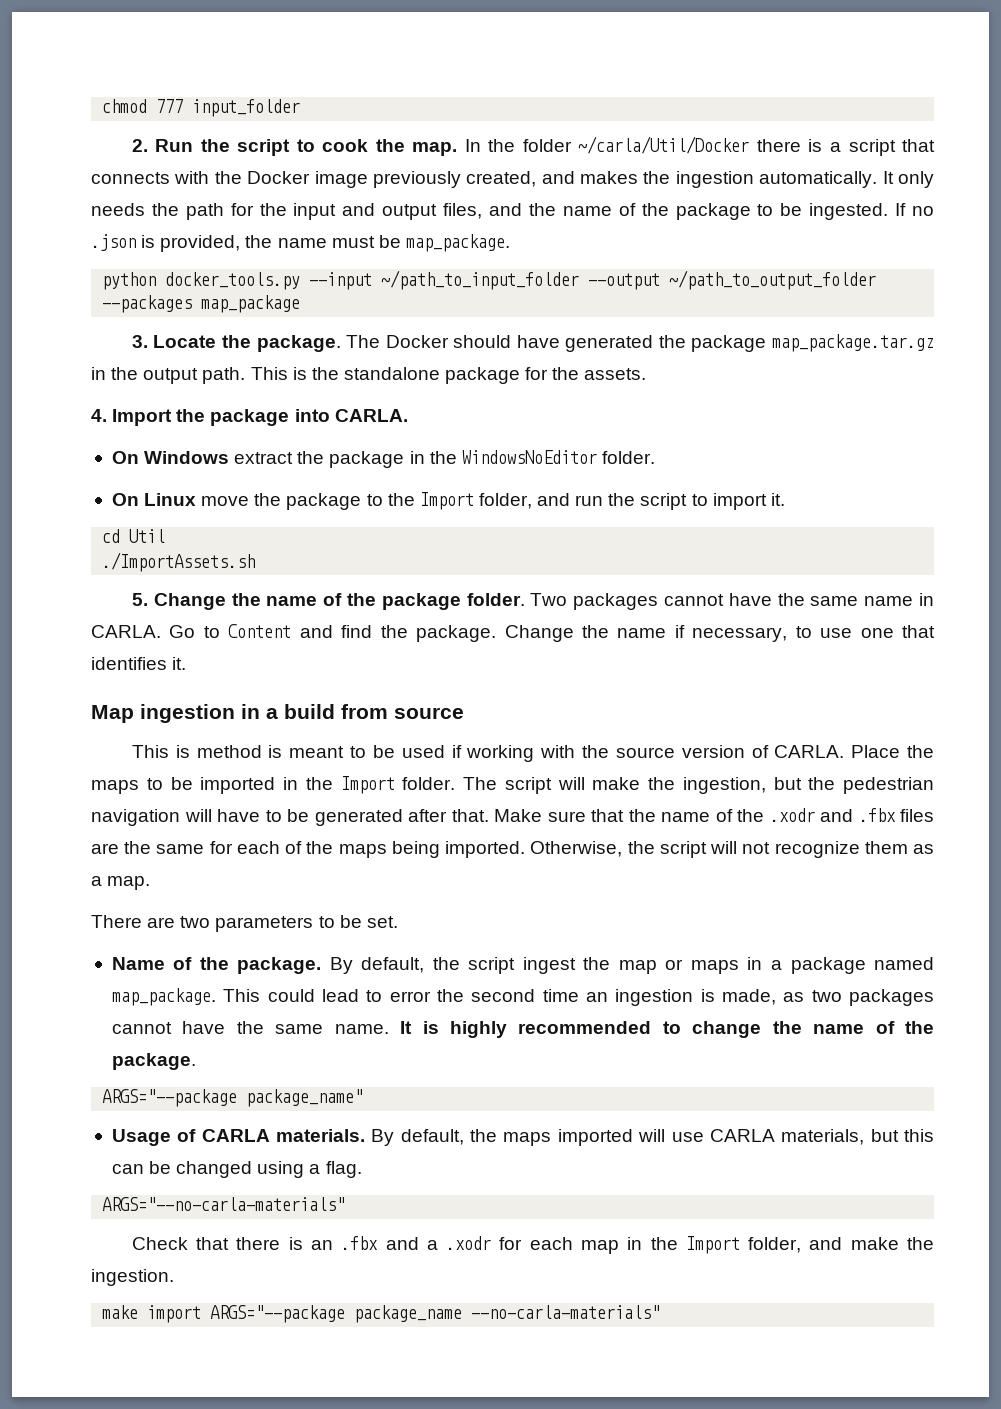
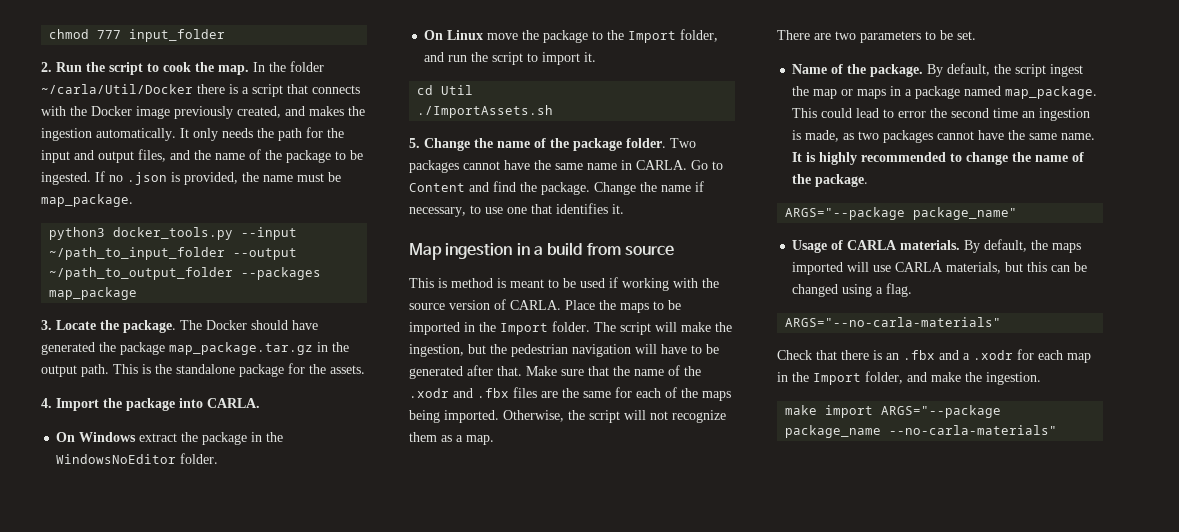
- python docker_tools.py --input ~/path_to_input_folder --output ~/path_to_output_folder --packages map_package
+ python3 docker_tools.py --input ~/path_to_input_folder --output ~/path_to_output_folder --packages map_package

